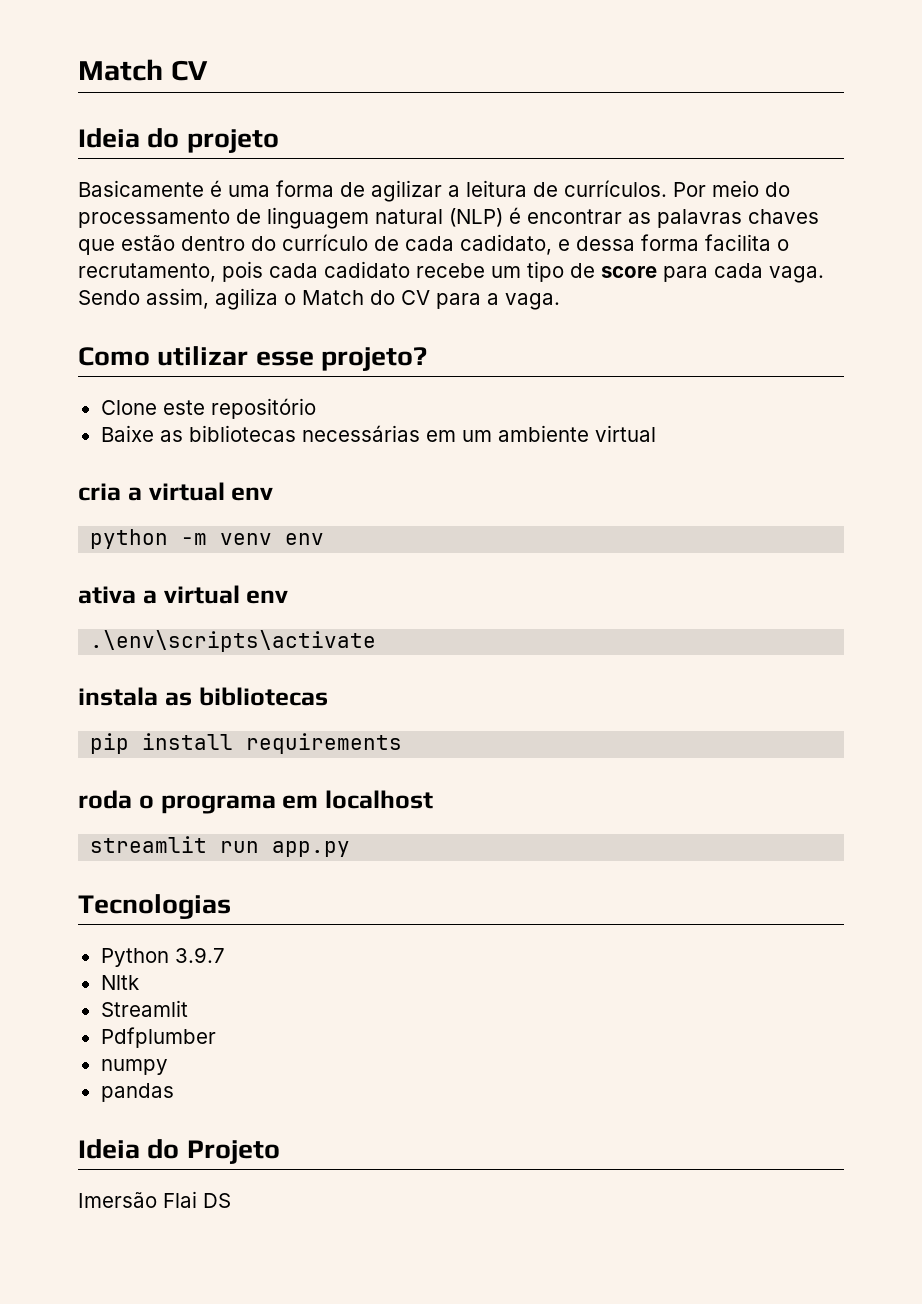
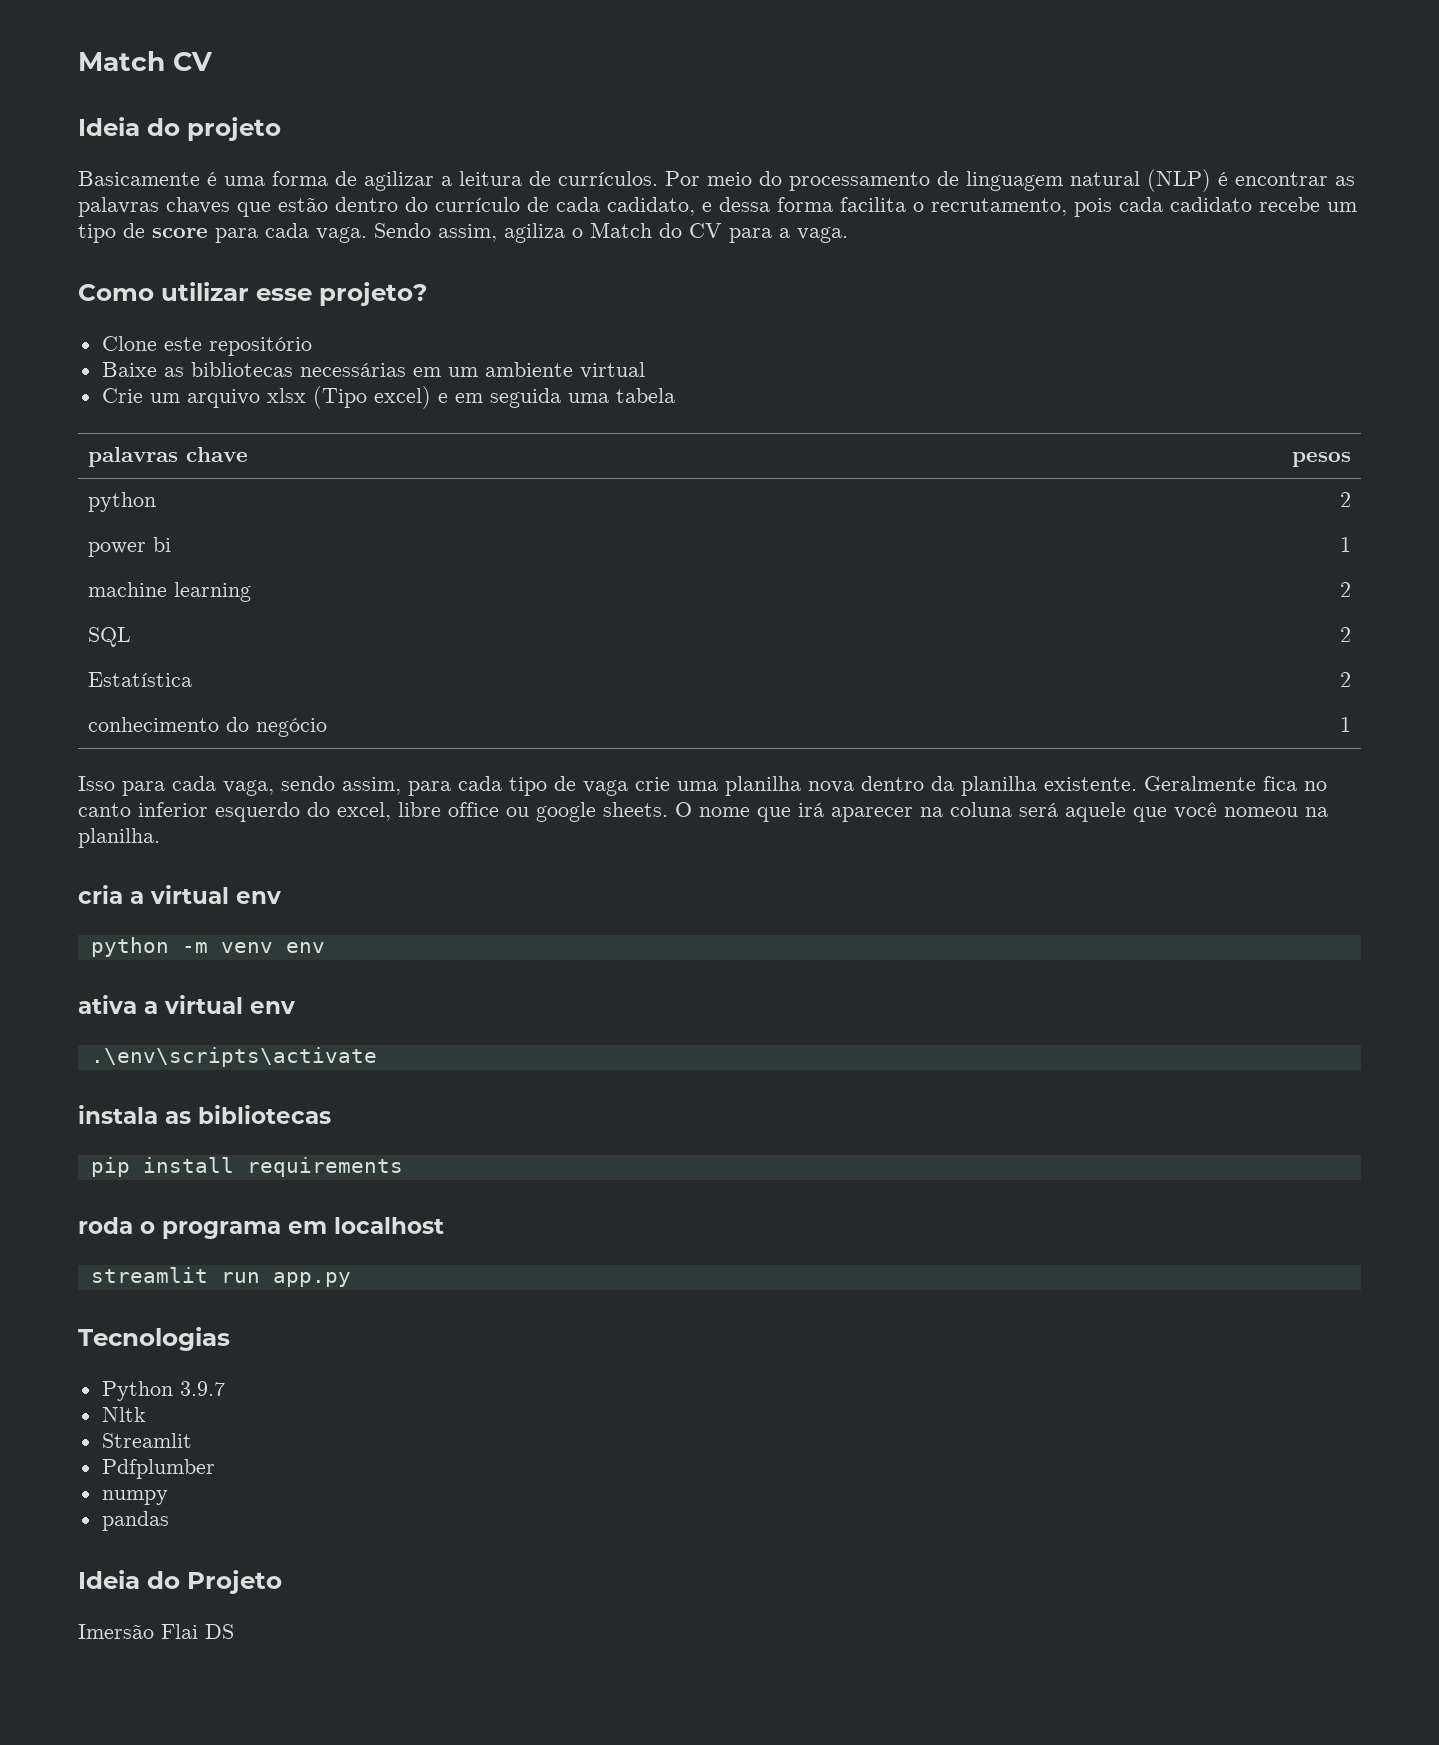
+ Crie um arquivo xlsx (Tipo excel) e em seguida uma tabela
+ palavras chave | pesos
+ python | 2
+ power bi | 1
+ machine learning | 2
+ SQL | 2
+ Estatística | 2
+ conhecimento do negócio | 1
+ Isso para cada vaga, sendo assim, para cada tipo de vaga crie uma planilha nova dentro da planilha existente. Geralmente fica no canto inferior esquerdo do excel, libre office ou google sheets. O nome que irá aparecer na coluna será aquele que você nomeou na planilha.

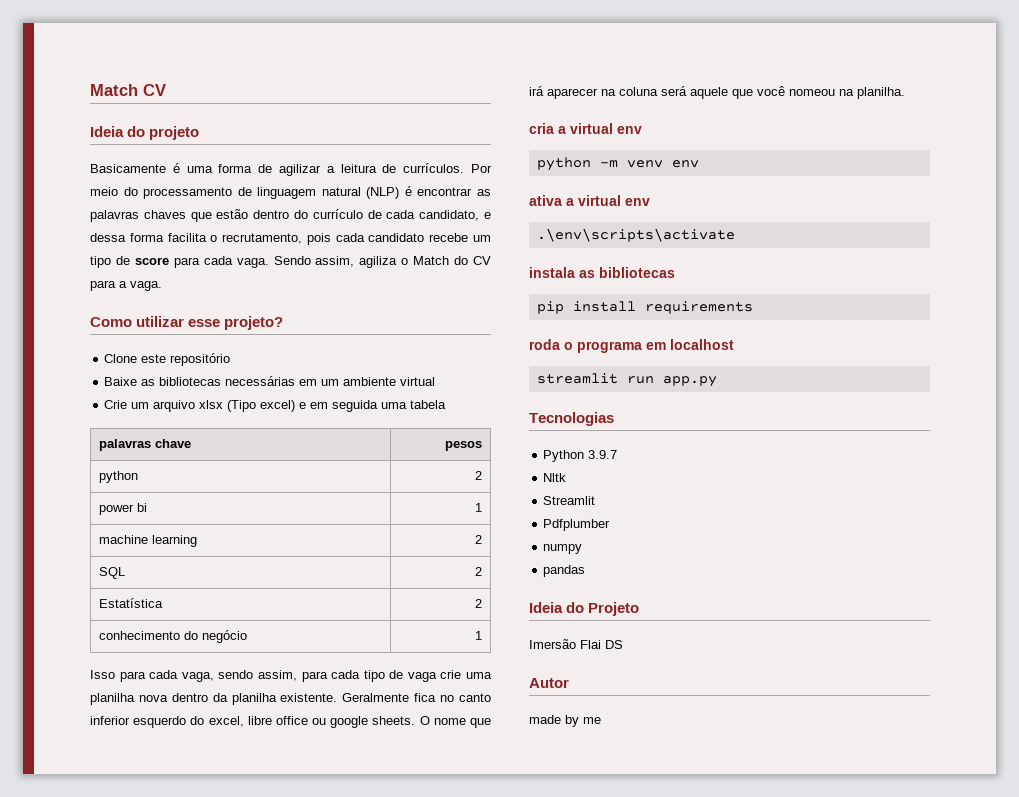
- Por meio do processamento de linguagem natural (NLP) é encontrar as palavras chaves que estão dentro do currículo de cada cadidato, e dessa forma facilita o recrutamento, pois cada cadidato recebe um tipo de score para cada vaga.
+ Por meio do processamento de linguagem natural (NLP) é encontrar as palavras chaves que estão dentro do currículo de cada candidato, e dessa forma facilita o recrutamento, pois cada candidato recebe um tipo de score para cada vaga.
+ Autor
+ made by me

